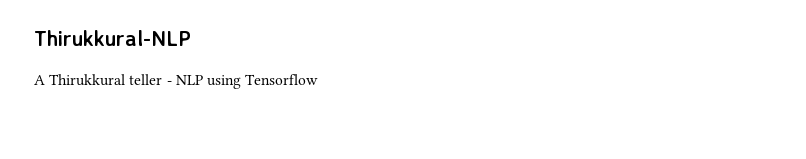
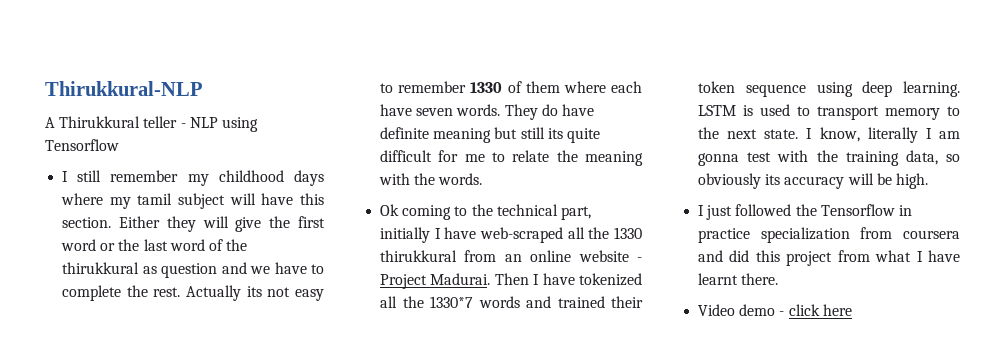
+ I still remember my childhood days where my tamil subject will have this section. Either they will give the first word or the last word of the thirukkural as question and we have to complete the rest. Actually its not easy to remember 1330 of them where each have seven words. They do have definite meaning but still its quite difficult for me to relate the meaning with the words.
+ Ok coming to the technical part, initially I have web-scraped all the 1330 thirukkural from an online website - Project Madurai. Then I have tokenized all the 1330*7 words and trained their token sequence using deep learning. LSTM is used to transport memory to the next state. I know, literally I am gonna test with the training data, so obviously its accuracy will be high.
+ I just followed the Tensorflow in practice specialization from coursera and did this project from what I have learnt there.
+ Video demo - click here

